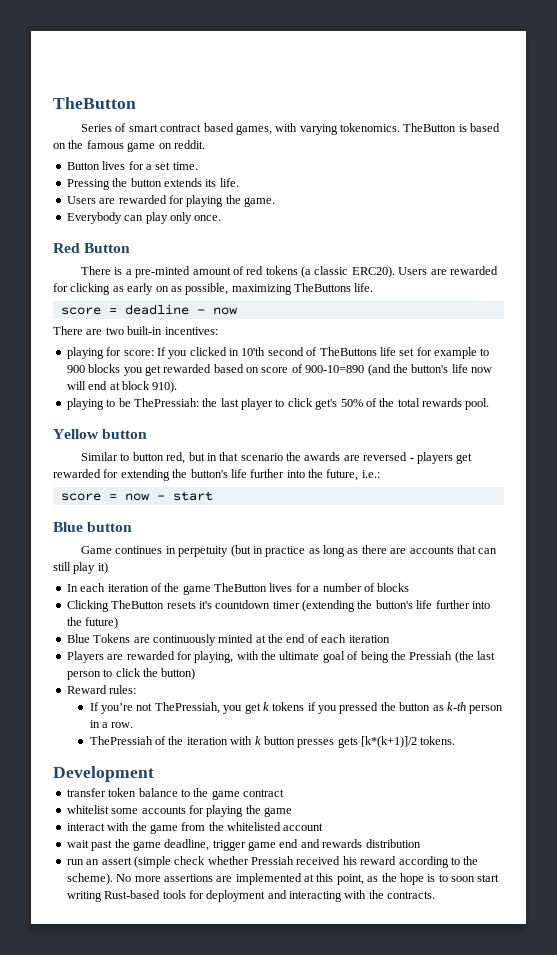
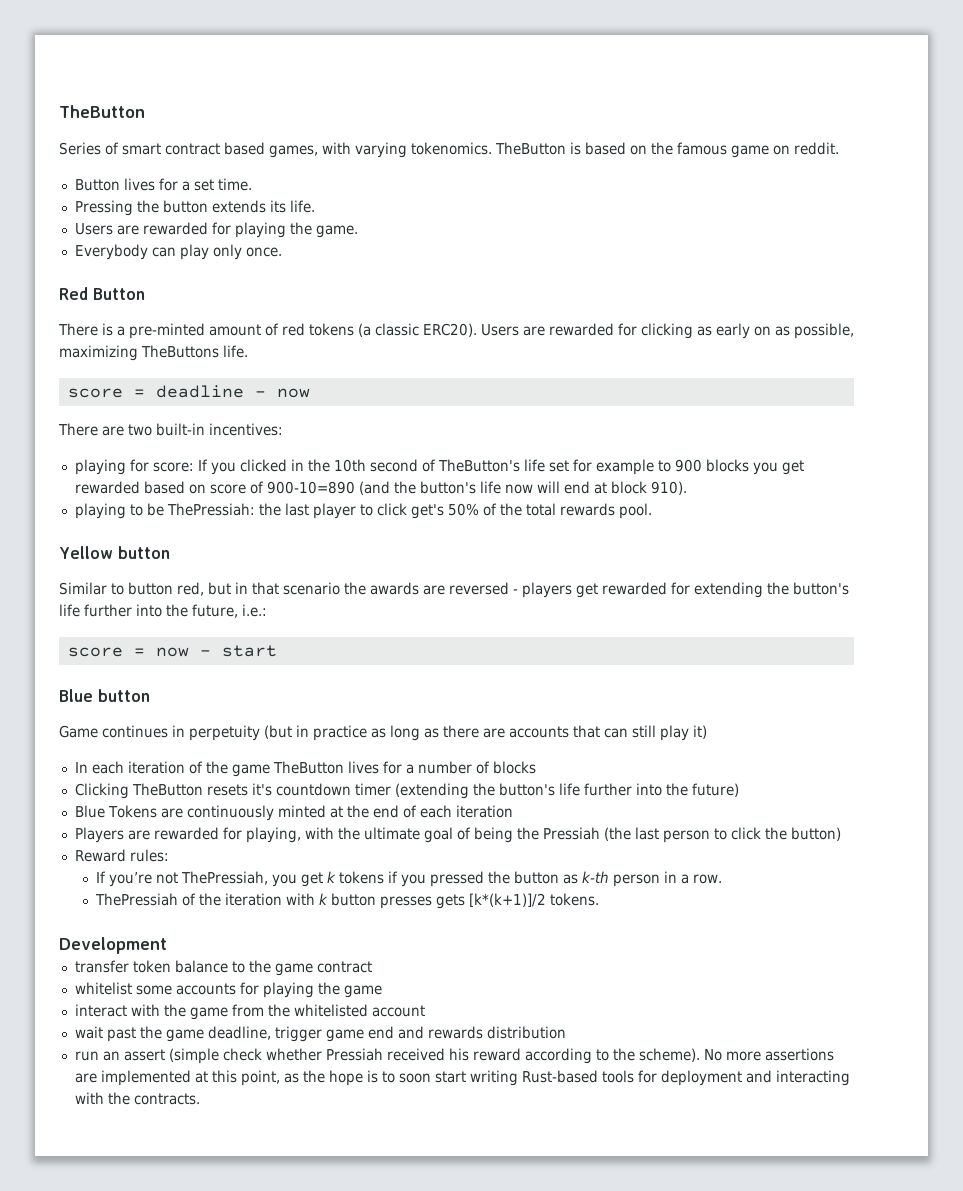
- playing for score: If you clicked in 10'th second of TheButtons life set for example to 900 blocks you get rewarded based on score of 900-10=890 (and the button's life now will end at block 910).
+ playing for score: If you clicked in the 10th second of TheButton's life set for example to 900 blocks you get rewarded based on score of 900-10=890 (and the button's life now will end at block 910).

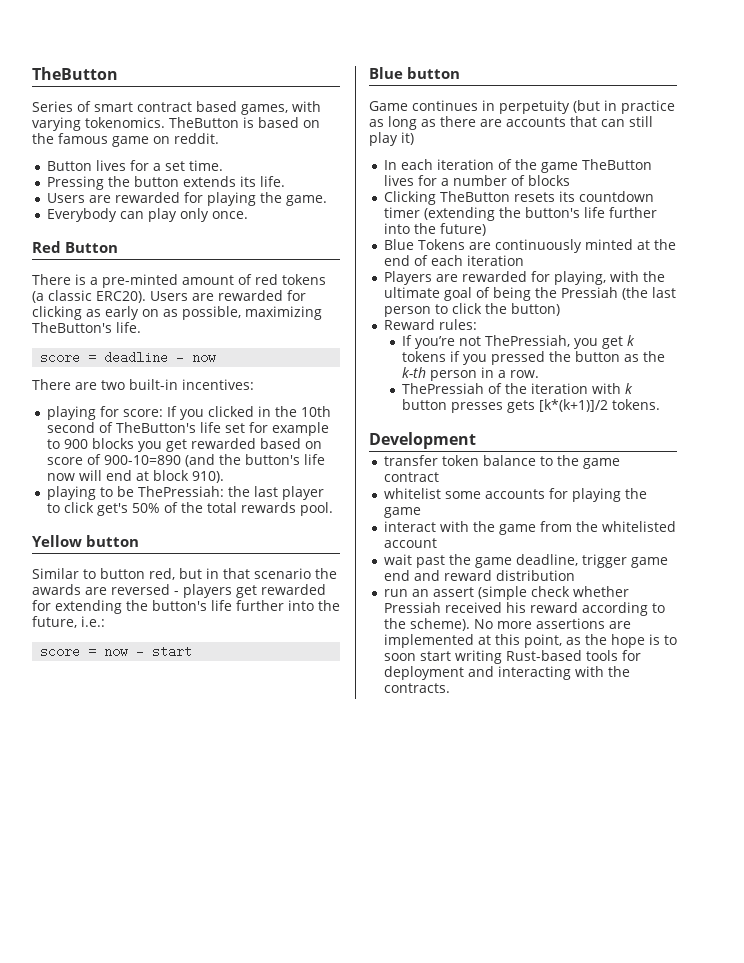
- Users are rewarded for clicking as early on as possible, maximizing TheButtons life.
+ Users are rewarded for clicking as early on as possible, maximizing TheButton's life.
- Clicking TheButton resets it's countdown timer (extending the button's life further into the future)
+ Clicking TheButton resets its countdown timer (extending the button's life further into the future)
- If you’re not ThePressiah, you get k tokens if you pressed the button as k-th person in a row.
+ If you’re not ThePressiah, you get k tokens if you pressed the button as the k-th person in a row.
- wait past the game deadline, trigger game end and rewards distribution
+ wait past the game deadline, trigger game end and reward distribution

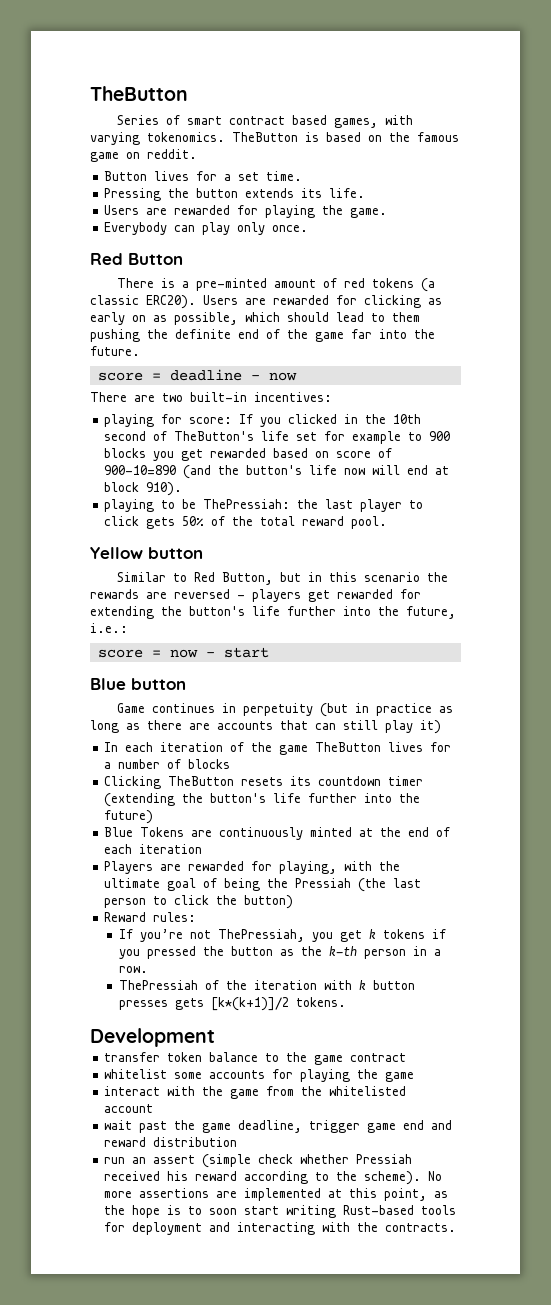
- Users are rewarded for clicking as early on as possible, maximizing TheButton's life.
+ Users are rewarded for clicking as early on as possible, which should lead to them pushing the definite end of the game far into the future.
- playing to be ThePressiah: the last player to click get's 50% of the total rewards pool.
+ playing to be ThePressiah: the last player to click gets 50% of the total reward pool.
- Similar to button red, but in that scenario the awards are reversed - players get rewarded for extending the button's life further into the future, i.e.:
+ Similar to Red Button, but in this scenario the rewards are reversed - players get rewarded for extending the button's life further into the future, i.e.:

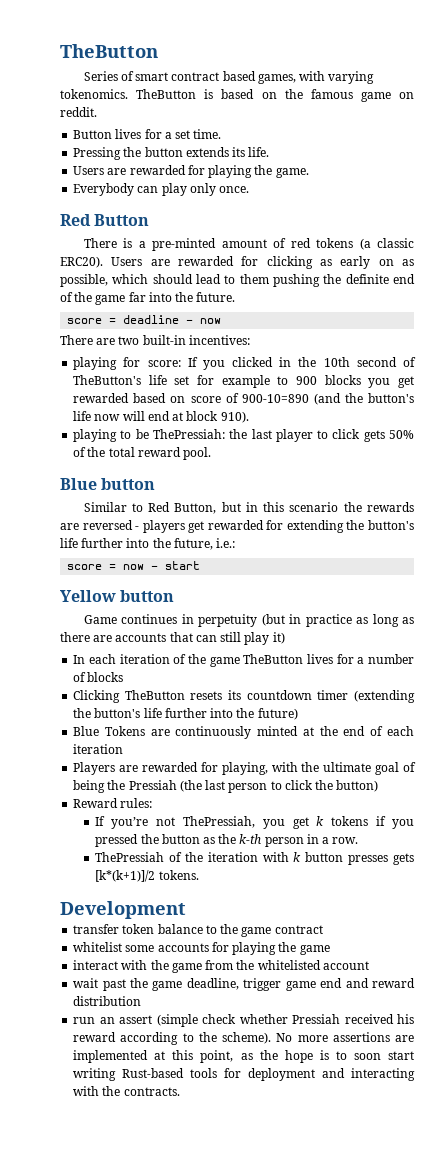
- Yellow button
+ Blue button
- Blue button
+ Yellow button

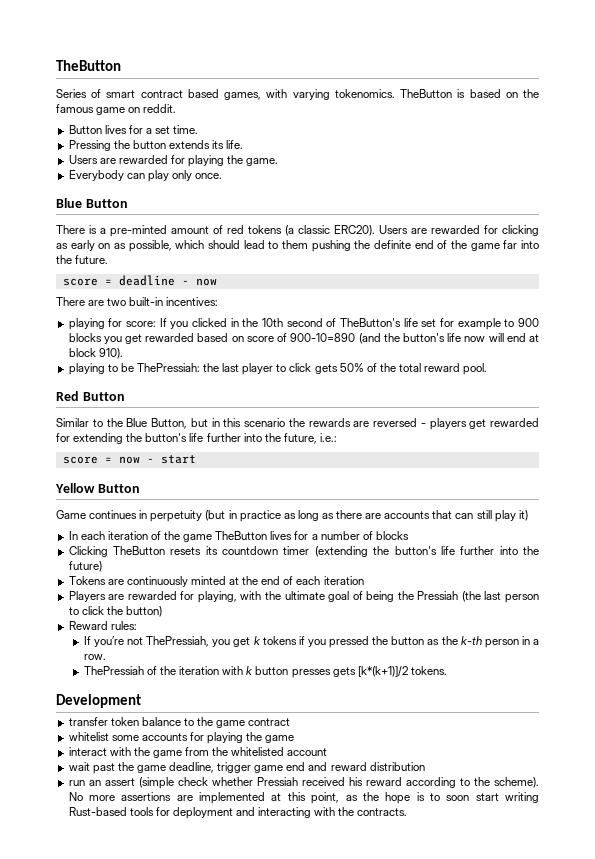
- Red Button
+ Blue Button
- Blue button
+ Red Button
- Similar to Red Button, but in this scenario the rewards are reversed - players get rewarded for extending the button's life further into the future, i.e.:
+ Similar to the Blue Button, but in this scenario the rewards are reversed - players get rewarded for extending the button's life further into the future, i.e.:
- Yellow button
+ Yellow Button
- Blue Tokens are continuously minted at the end of each iteration
+ Tokens are continuously minted at the end of each iteration

